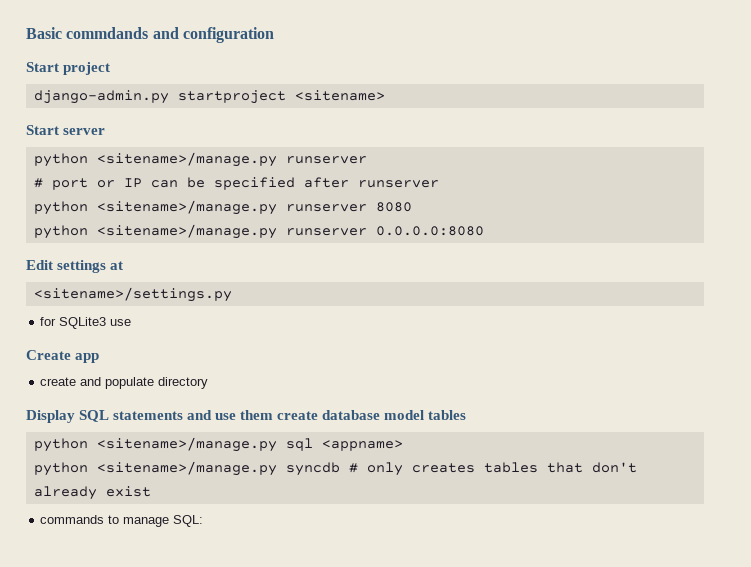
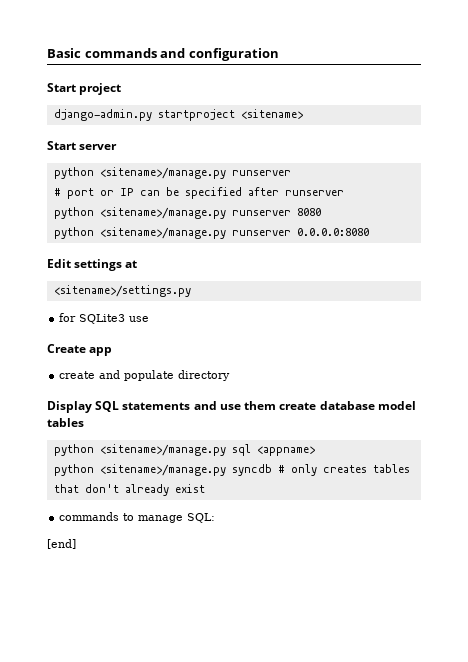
- Basic commdands and configuration
+ Basic commands and configuration
+ [end]

